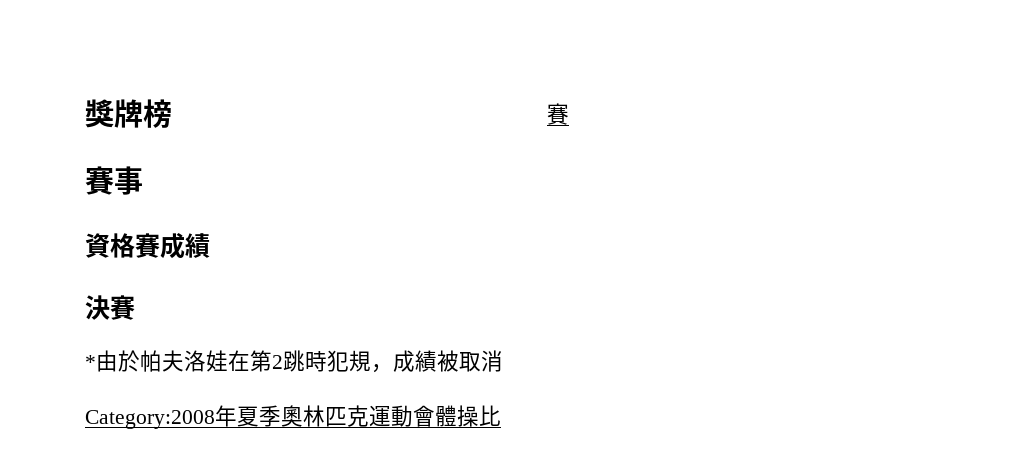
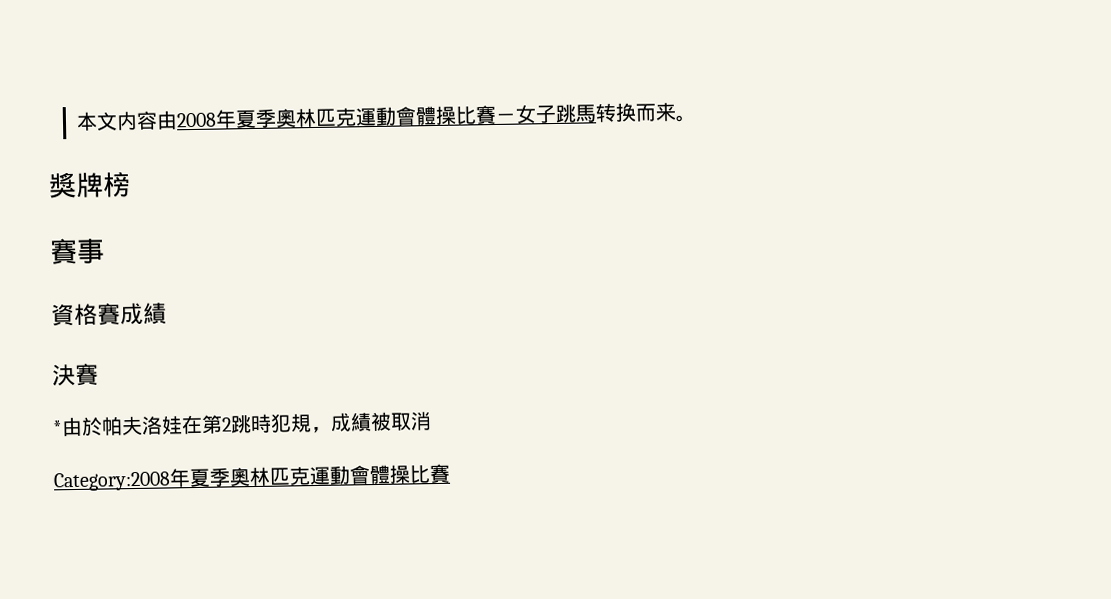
+ 本文内容由2008年夏季奧林匹克運動會體操比賽－女子跳馬转换而来。

